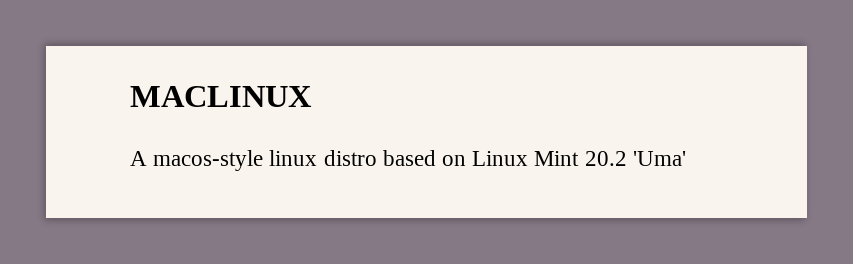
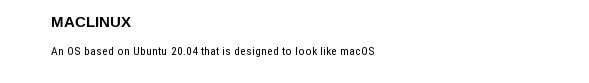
- A macos-style linux distro based on Linux Mint 20.2 'Uma'
+ An OS based on Ubuntu 20.04 that is designed to look like macOS

